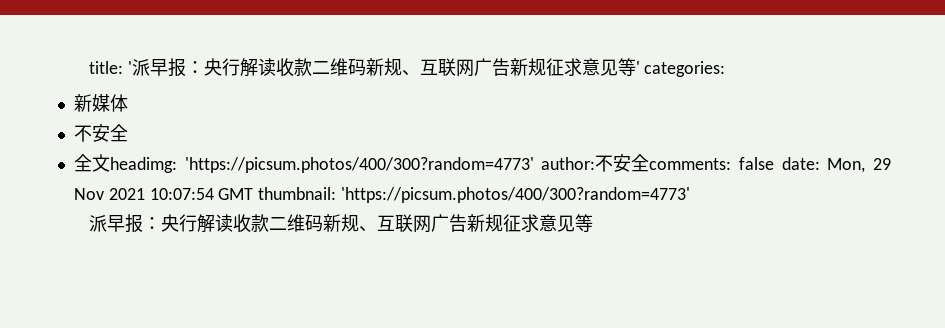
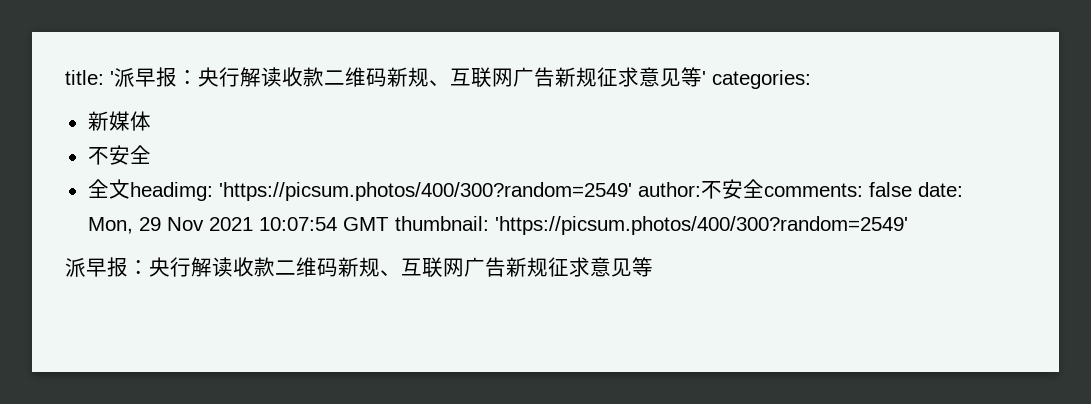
- 全文headimg: 'https://picsum.photos/400/300?random=4773' author:不安全comments: false date: Mon, 29 Nov 2021 10:07:54 GMT thumbnail: 'https://picsum.photos/400/300?random=4773'
+ 全文headimg: 'https://picsum.photos/400/300?random=2549' author:不安全comments: false date: Mon, 29 Nov 2021 10:07:54 GMT thumbnail: 'https://picsum.photos/400/300?random=2549'

